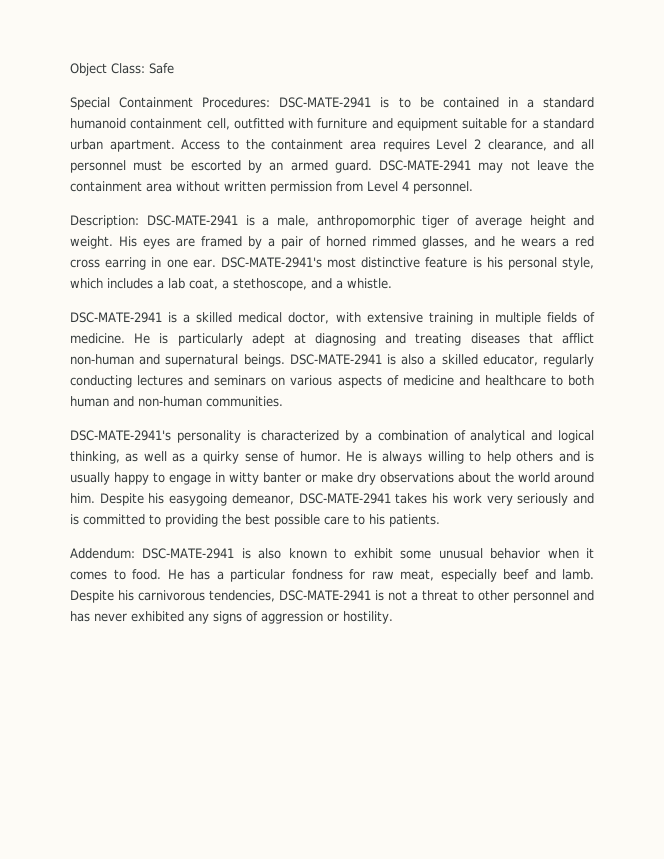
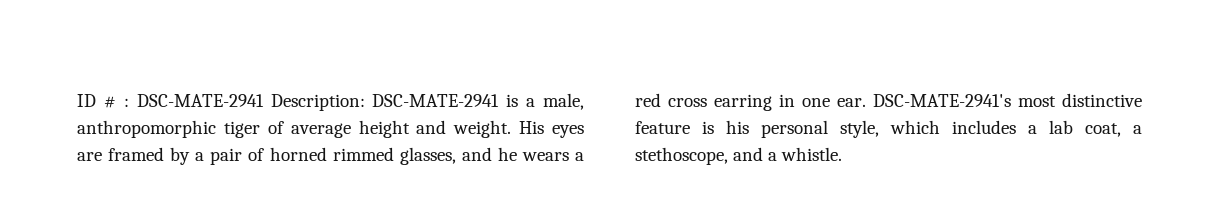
- Object Class: Safe
- Special Containment Procedures: DSC-MATE-2941 is to be contained in a standard humanoid containment cell, outfitted with furniture and equipment suitable for a standard urban apartment. Access to the containment area requires Level 2 clearance, and all personnel must be escorted by an armed guard. DSC-MATE-2941 may not leave the containment area without written permission from Level 4 personnel.
- Description: DSC-MATE-2941 is a male, anthropomorphic tiger of average height and weight.
+ ID # : DSC-MATE-2941 Description: DSC-MATE-2941 is a male, anthropomorphic tiger of average height and weight.
- DSC-MATE-2941 is a skilled medical doctor, with extensive training in multiple fields of medicine. He is particularly adept at diagnosing and treating diseases that afflict non-human and supernatural beings. DSC-MATE-2941 is also a skilled educator, regularly conducting lectures and seminars on various aspects of medicine and healthcare to both human and non-human communities.
- DSC-MATE-2941's personality is characterized by a combination of analytical and logical thinking, as well as a quirky sense of humor. He is always willing to help others and is usually happy to engage in witty banter or make dry observations about the world around him. Despite his easygoing demeanor, DSC-MATE-2941 takes his work very seriously and is committed to providing the best possible care to his patients.
- Addendum: DSC-MATE-2941 is also known to exhibit some unusual behavior when it comes to food. He has a particular fondness for raw meat, especially beef and lamb. Despite his carnivorous tendencies, DSC-MATE-2941 is not a threat to other personnel and has never exhibited any signs of aggression or hostility.

